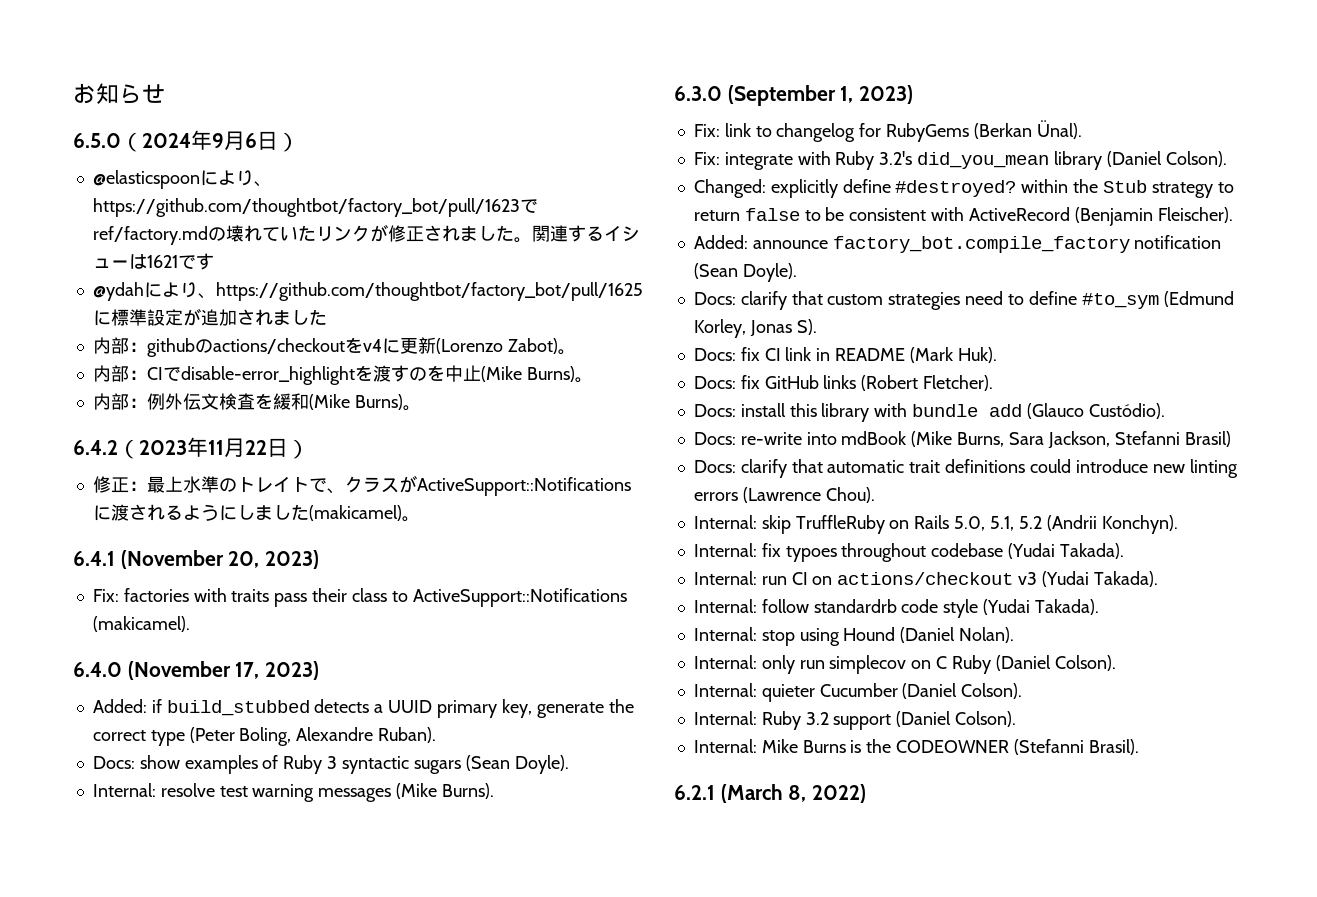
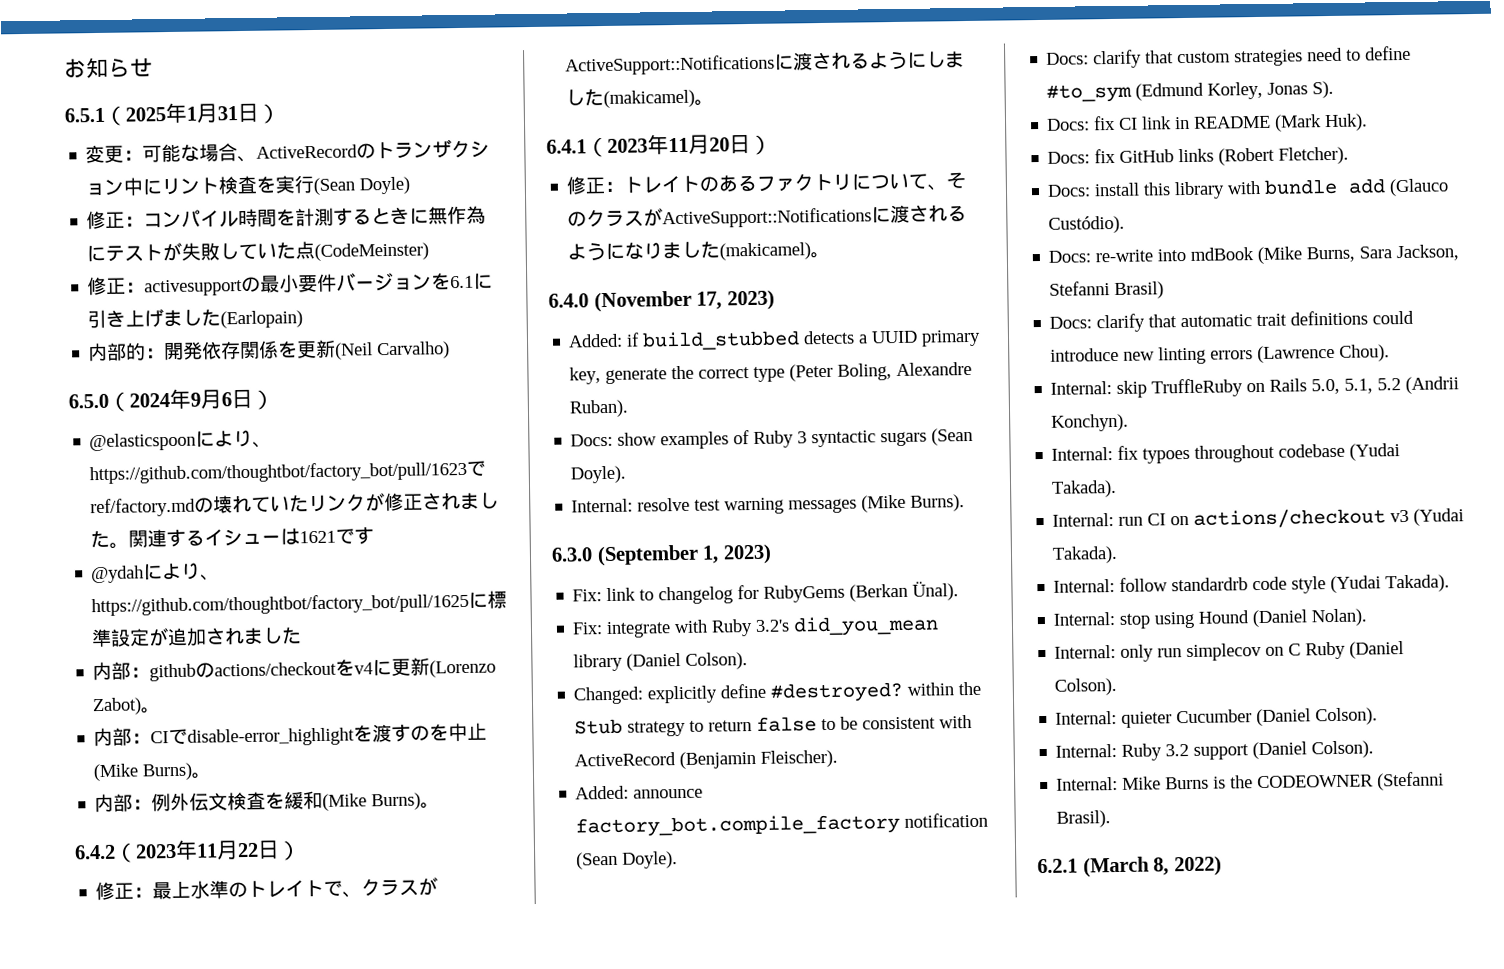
+ 6.5.1（2025年1月31日）
+ 変更：可能な場合、ActiveRecordのトランザクション中にリント検査を実行(Sean Doyle)
+ 修正：コンパイル時間を計測するときに無作為にテストが失敗していた点(CodeMeinster)
+ 修正：activesupportの最小要件バージョンを6.1に引き上げました(Earlopain)
+ 内部的：開発依存関係を更新(Neil Carvalho)
- 6.4.1 (November 20, 2023)
- Fix: factories with traits pass their class to ActiveSupport::Notifications (makicamel).
+ 6.4.1（2023年11月20日）
+ 修正：トレイトのあるファクトリについて、そのクラスがActiveSupport::Notificationsに渡されるようになりました(makicamel)。

